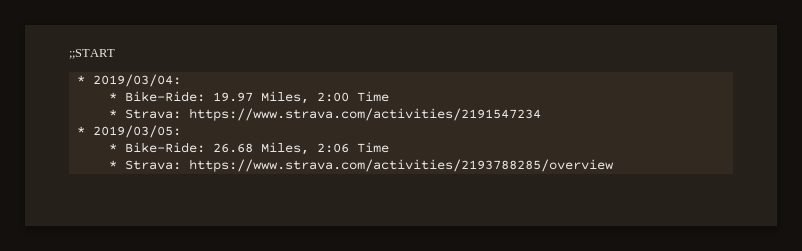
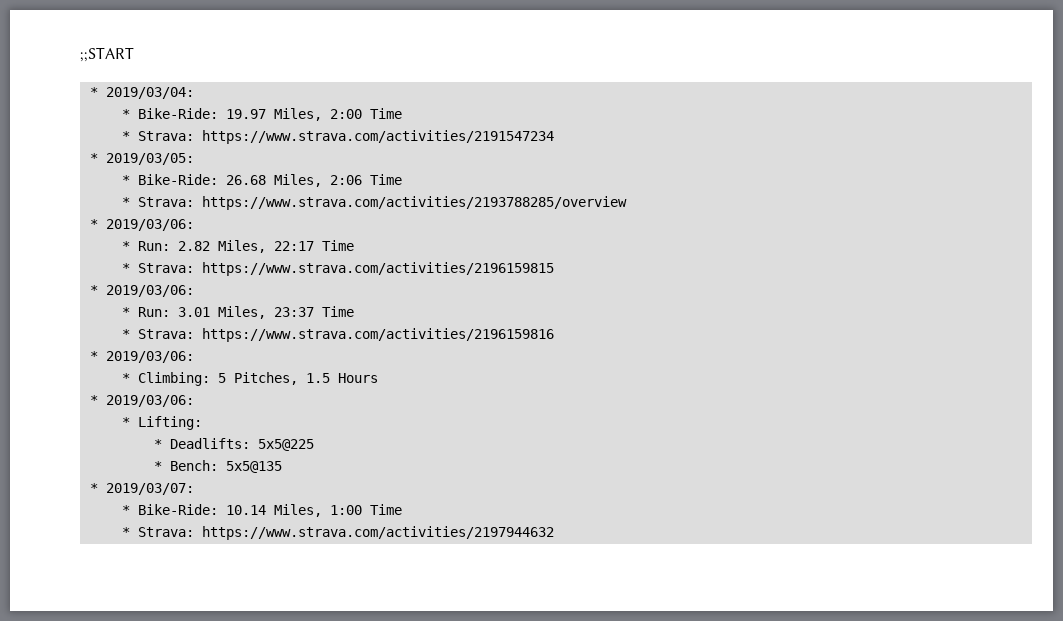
  * Strava: https://www.strava.com/activities/2193788285/overview
+ * 2019/03/06:
+ * Run: 2.82 Miles, 22:17 Time
+ * Strava: https://www.strava.com/activities/2196159815
+ * 2019/03/06:
+ * Run: 3.01 Miles, 23:37 Time
+ * Strava: https://www.strava.com/activities/2196159816
+ * 2019/03/06:
+ * Climbing: 5 Pitches, 1.5 Hours
+ * 2019/03/06:
+ * Lifting:
+ * Deadlifts: 5x5@225
+ * Bench: 5x5@135
+ * 2019/03/07:
+ * Bike-Ride: 10.14 Miles, 1:00 Time
+ * Strava: https://www.strava.com/activities/2197944632

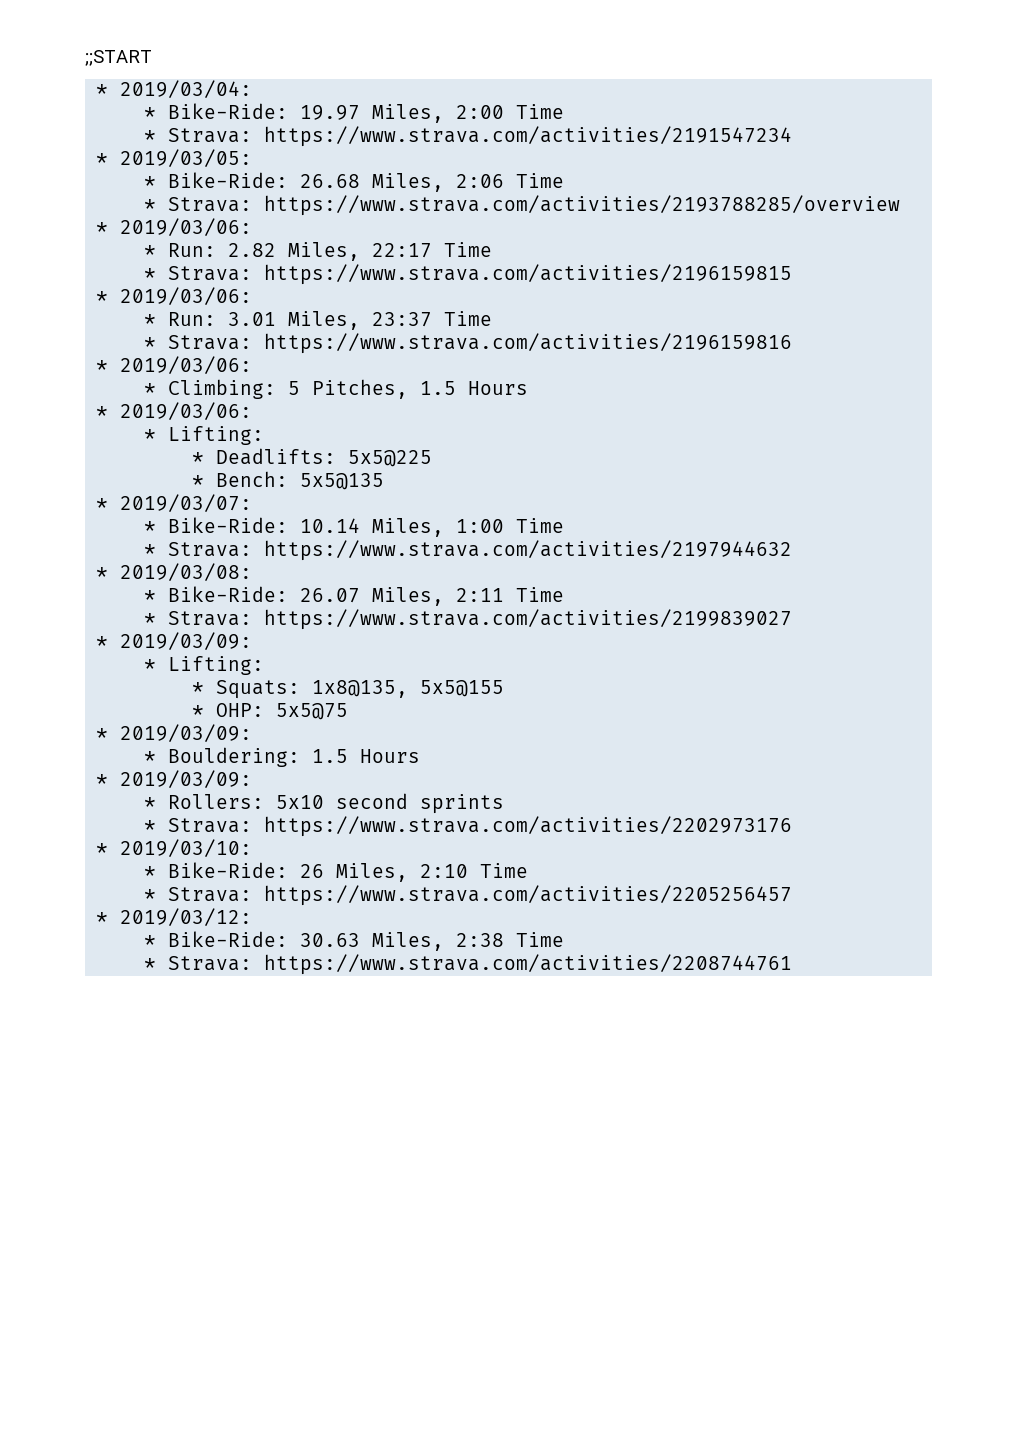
+ * 2019/03/08:
+ * Bike-Ride: 26.07 Miles, 2:11 Time
+ * Strava: https://www.strava.com/activities/2199839027
+ * 2019/03/09:
+ * Lifting:
+ * Squats: 1x8@135, 5x5@155
+ * OHP: 5x5@75
+ * 2019/03/09:
+ * Bouldering: 1.5 Hours
+ * 2019/03/09:
+ * Rollers: 5x10 second sprints
+ * Strava: https://www.strava.com/activities/2202973176
+ * 2019/03/10:
+ * Bike-Ride: 26 Miles, 2:10 Time
+ * Strava: https://www.strava.com/activities/2205256457
+ * 2019/03/12:
+ * Bike-Ride: 30.63 Miles, 2:38 Time
+ * Strava: https://www.strava.com/activities/2208744761

